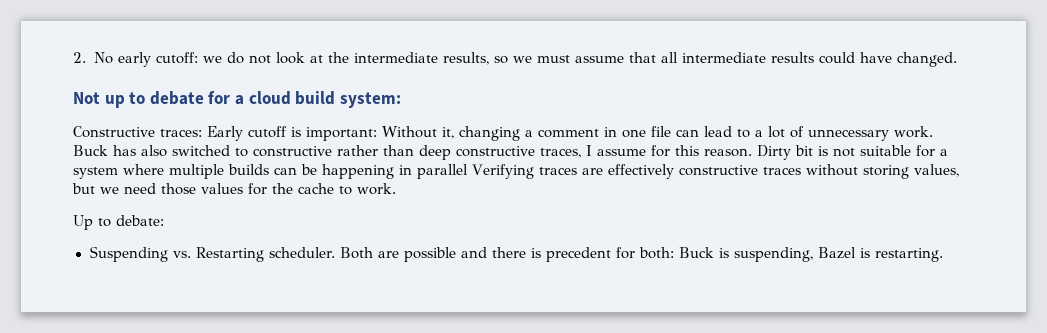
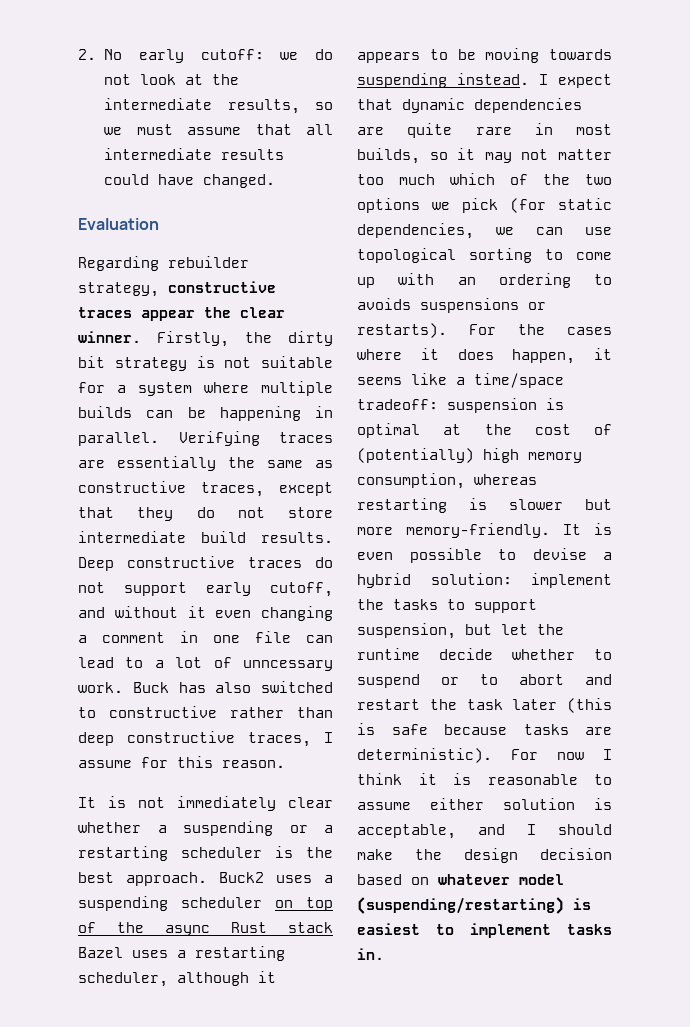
- Not up to debate for a cloud build system:
- Constructive traces: Early cutoff is important: Without it, changing a comment in one file can lead to a lot of unnecessary work.
+ Evaluation
+ Regarding rebuilder strategy, constructive traces appear the clear winner. Firstly, the dirty bit strategy is not suitable for a system where multiple builds can be happening in parallel. Verifying traces are essentially the same as constructive traces, except that they do not store intermediate build results. Deep constructive traces do not support early cutoff, and without it even changing a comment in one file can lead to a lot of unncessary work.
- Buck has also switched to constructive rather than deep constructive traces, I assume for this reason. Dirty bit is not suitable for a system where multiple builds can be happening in parallel Verifying traces are effectively constructive traces without storing values, but we need those values for the cache to work.
- Up to debate:
- Suspending vs. Restarting scheduler. Both are possible and there is precedent for both: Buck is suspending, Bazel is restarting.
+ Buck has also switched to constructive rather than deep constructive traces, I assume for this reason.
+ It is not immediately clear whether a suspending or a restarting scheduler is the best approach. Buck2 uses a suspending scheduler on top of the async Rust stack Bazel uses a restarting scheduler, although it appears to be moving towards suspending instead. I expect that dynamic dependencies are quite rare in most builds, so it may not matter too much which of the two options we pick (for static dependencies, we can use topological sorting to come up with an ordering to avoids suspensions or restarts). For the cases where it does happen, it seems like a time/space tradeoff: suspension is optimal at the cost of (potentially) high memory consumption, whereas restarting is slower but more memory-friendly. It is even possible to devise a hybrid solution: implement the tasks to support suspension, but let the runtime decide whether to suspend or to abort and restart the task later (this is safe because tasks are deterministic). For now I think it is reasonable to assume either solution is acceptable, and I should make the design decision based on whatever model (suspending/restarting) is easiest to implement tasks in.

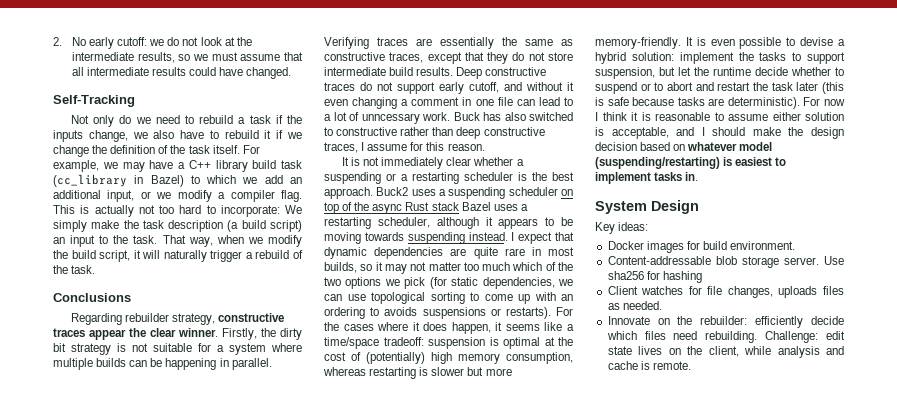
- Evaluation
+ Self-Tracking
+ Not only do we need to rebuild a task if the inputs change, we also have to rebuild it if we change the definition of the task itself. For example, we may have a C++ library build task (cc_library in Bazel) to which we add an additional input, or we modify a compiler flag. This is actually not too hard to incorporate: We simply make the task description (a build script) an input to the task. That way, when we modify the build script, it will naturally trigger a rebuild of the task.
+ Conclusions
+ System Design
+ Key ideas:
+ Docker images for build environment.
+ Content-addressable blob storage server. Use sha256 for hashing
+ Client watches for file changes, uploads files as needed.
+ Innovate on the rebuilder: efficiently decide which files need rebuilding. Challenge: edit state lives on the client, while analysis and cache is remote.

